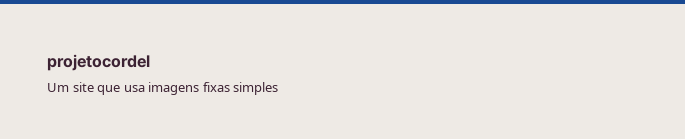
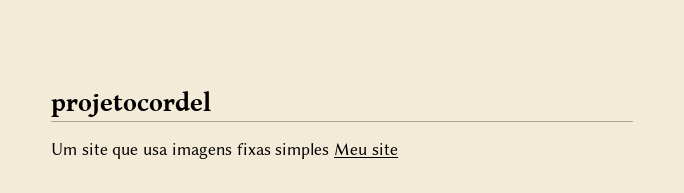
- Um site que usa imagens fixas simples
+ Um site que usa imagens fixas simples Meu site

